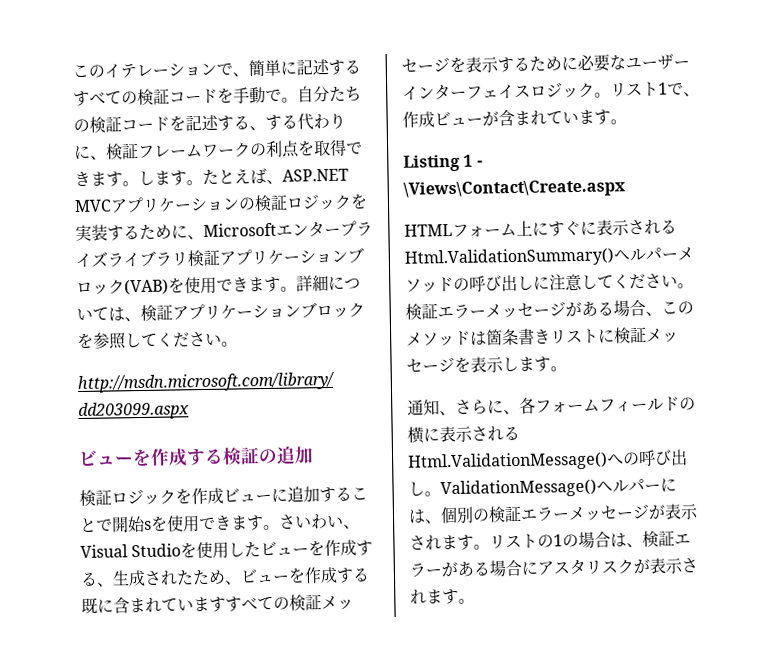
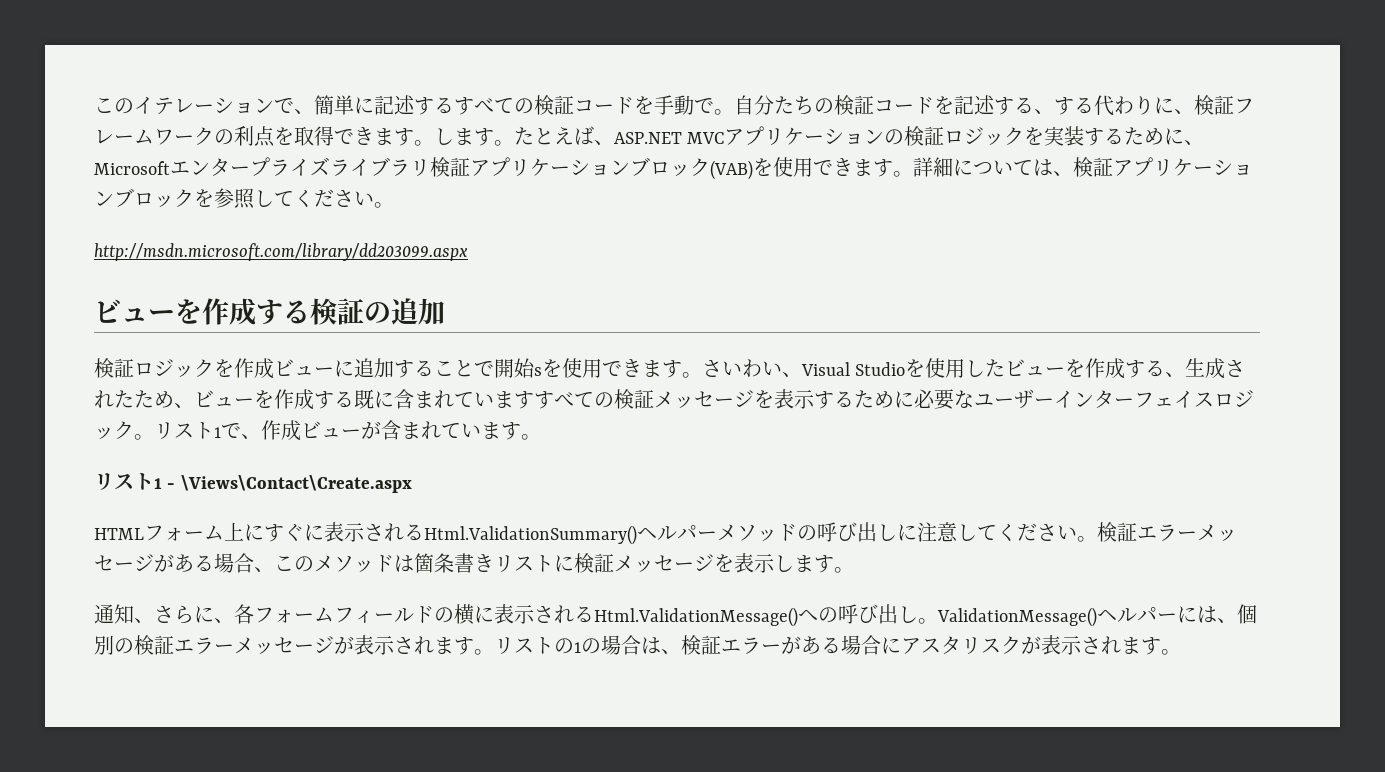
- Listing 1 - \Views\Contact\Create.aspx
+ リスト1 - \Views\Contact\Create.aspx

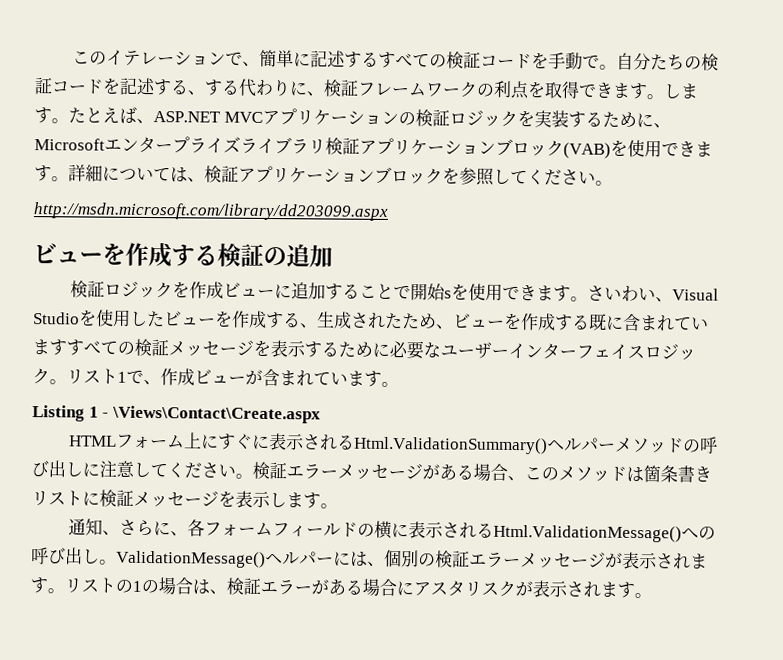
- リスト1 - \Views\Contact\Create.aspx
+ Listing 1 - \Views\Contact\Create.aspx

